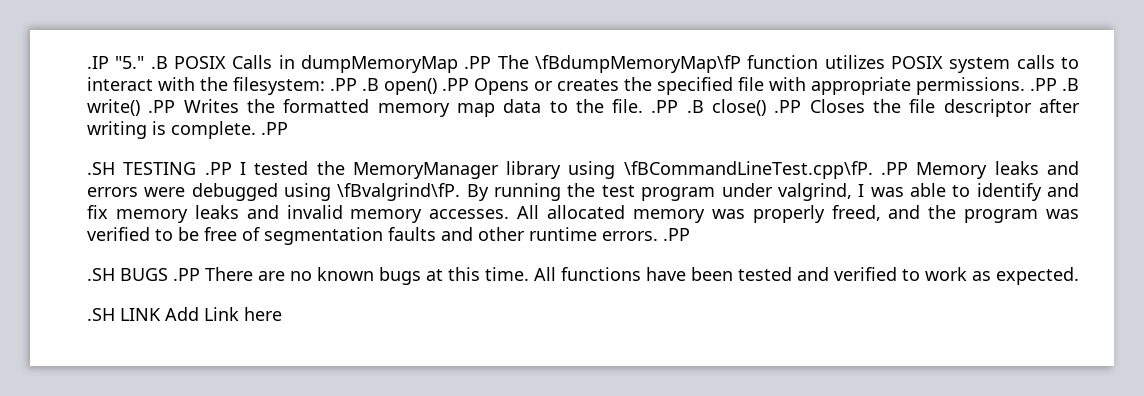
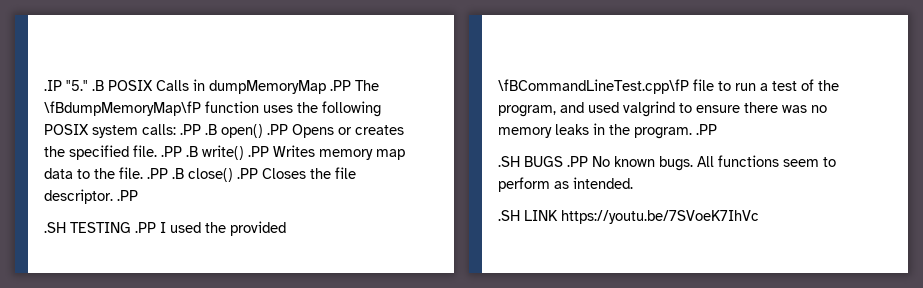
- .IP "5." .B POSIX Calls in dumpMemoryMap .PP The \fBdumpMemoryMap\fP function utilizes POSIX system calls to interact with the filesystem: .PP .B open() .PP Opens or creates the specified file with appropriate permissions. .PP .B write() .PP Writes the formatted memory map data to the file. .PP .B close() .PP Closes the file descriptor after writing is complete. .PP
+ .IP "5." .B POSIX Calls in dumpMemoryMap .PP The \fBdumpMemoryMap\fP function uses the following POSIX system calls: .PP .B open() .PP Opens or creates the specified file. .PP .B write() .PP Writes memory map data to the file. .PP .B close() .PP Closes the file descriptor. .PP
- .SH TESTING .PP I tested the MemoryManager library using \fBCommandLineTest.cpp\fP. .PP Memory leaks and errors were debugged using \fBvalgrind\fP. By running the test program under valgrind, I was able to identify and fix memory leaks and invalid memory accesses. All allocated memory was properly freed, and the program was verified to be free of segmentation faults and other runtime errors. .PP
- .SH BUGS .PP There are no known bugs at this time. All functions have been tested and verified to work as expected.
+ .SH TESTING .PP I used the provided \fBCommandLineTest.cpp\fP file to run a test of the program, and used valgrind to ensure there was no memory leaks in the program. .PP
+ .SH BUGS .PP No known bugs. All functions seem to perform as intended.
- .SH LINK Add Link here
+ .SH LINK https://youtu.be/7SVoeK7IhVc

